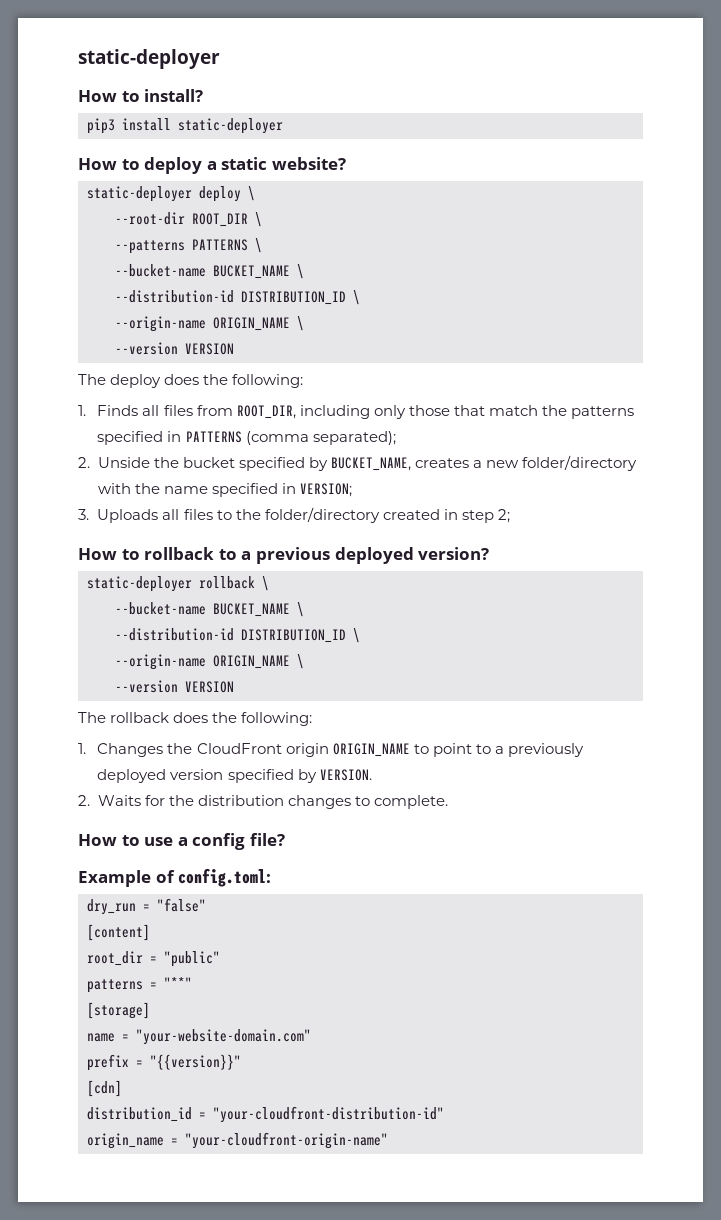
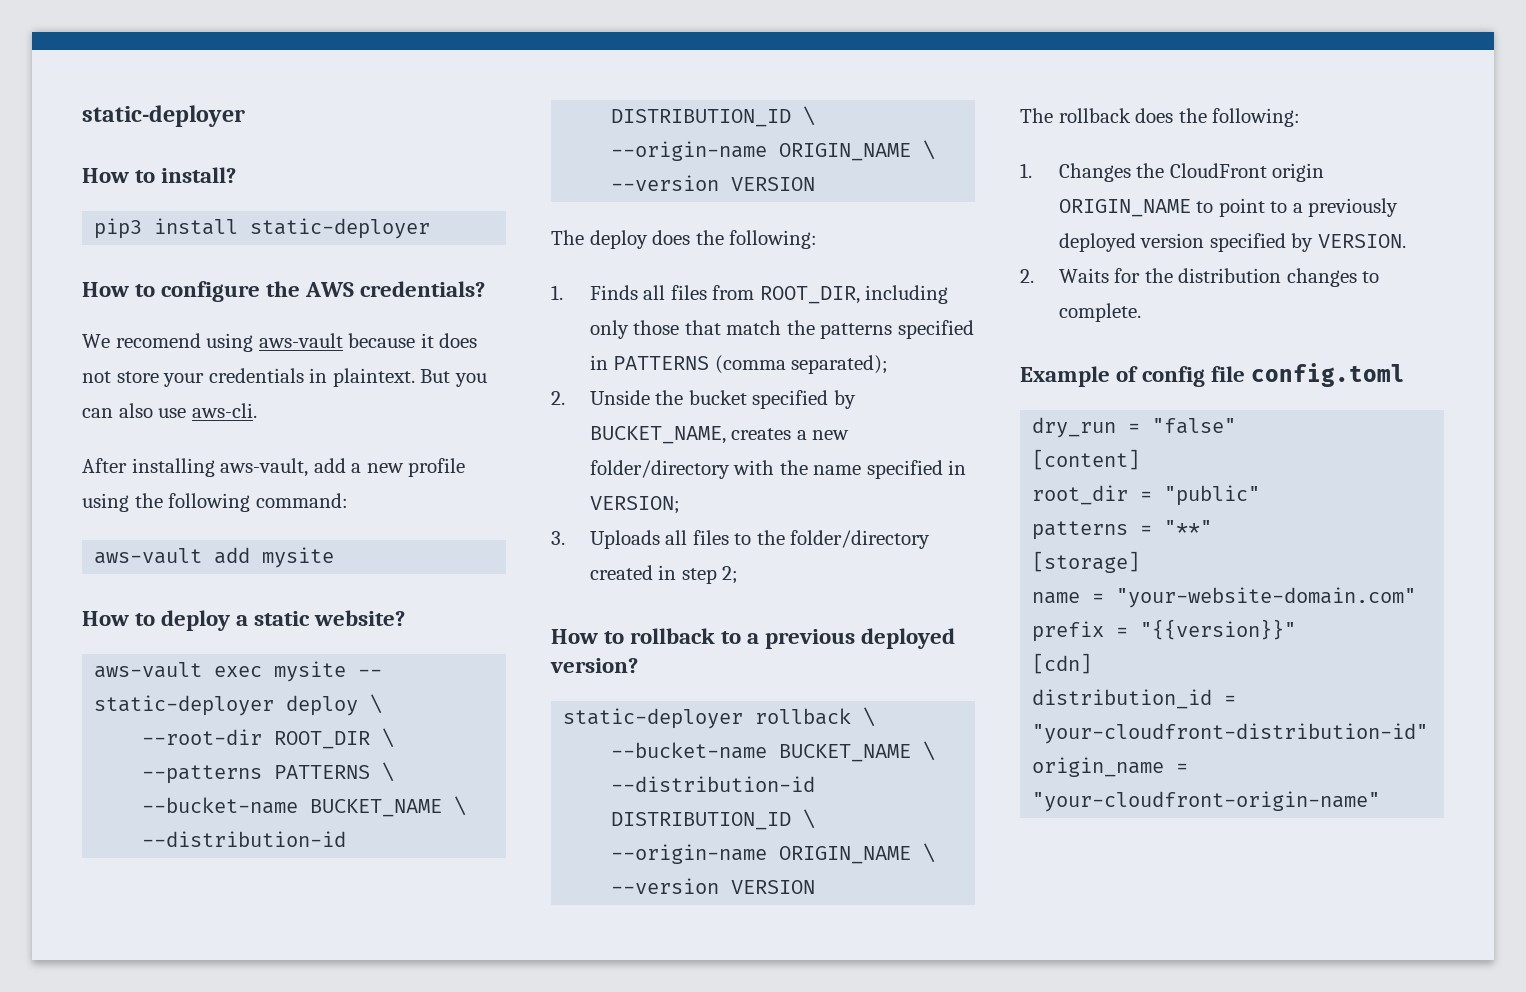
+ How to configure the AWS credentials?
+ We recomend using aws-vault because it does not store your credentials in plaintext. But you can also use aws-cli.
+ After installing aws-vault, add a new profile using the following command:
+ aws-vault add mysite
- static-deployer deploy \
+ aws-vault exec mysite -- static-deployer deploy \
- How to use a config file?
- Example of config.toml:
+ Example of config file config.toml

